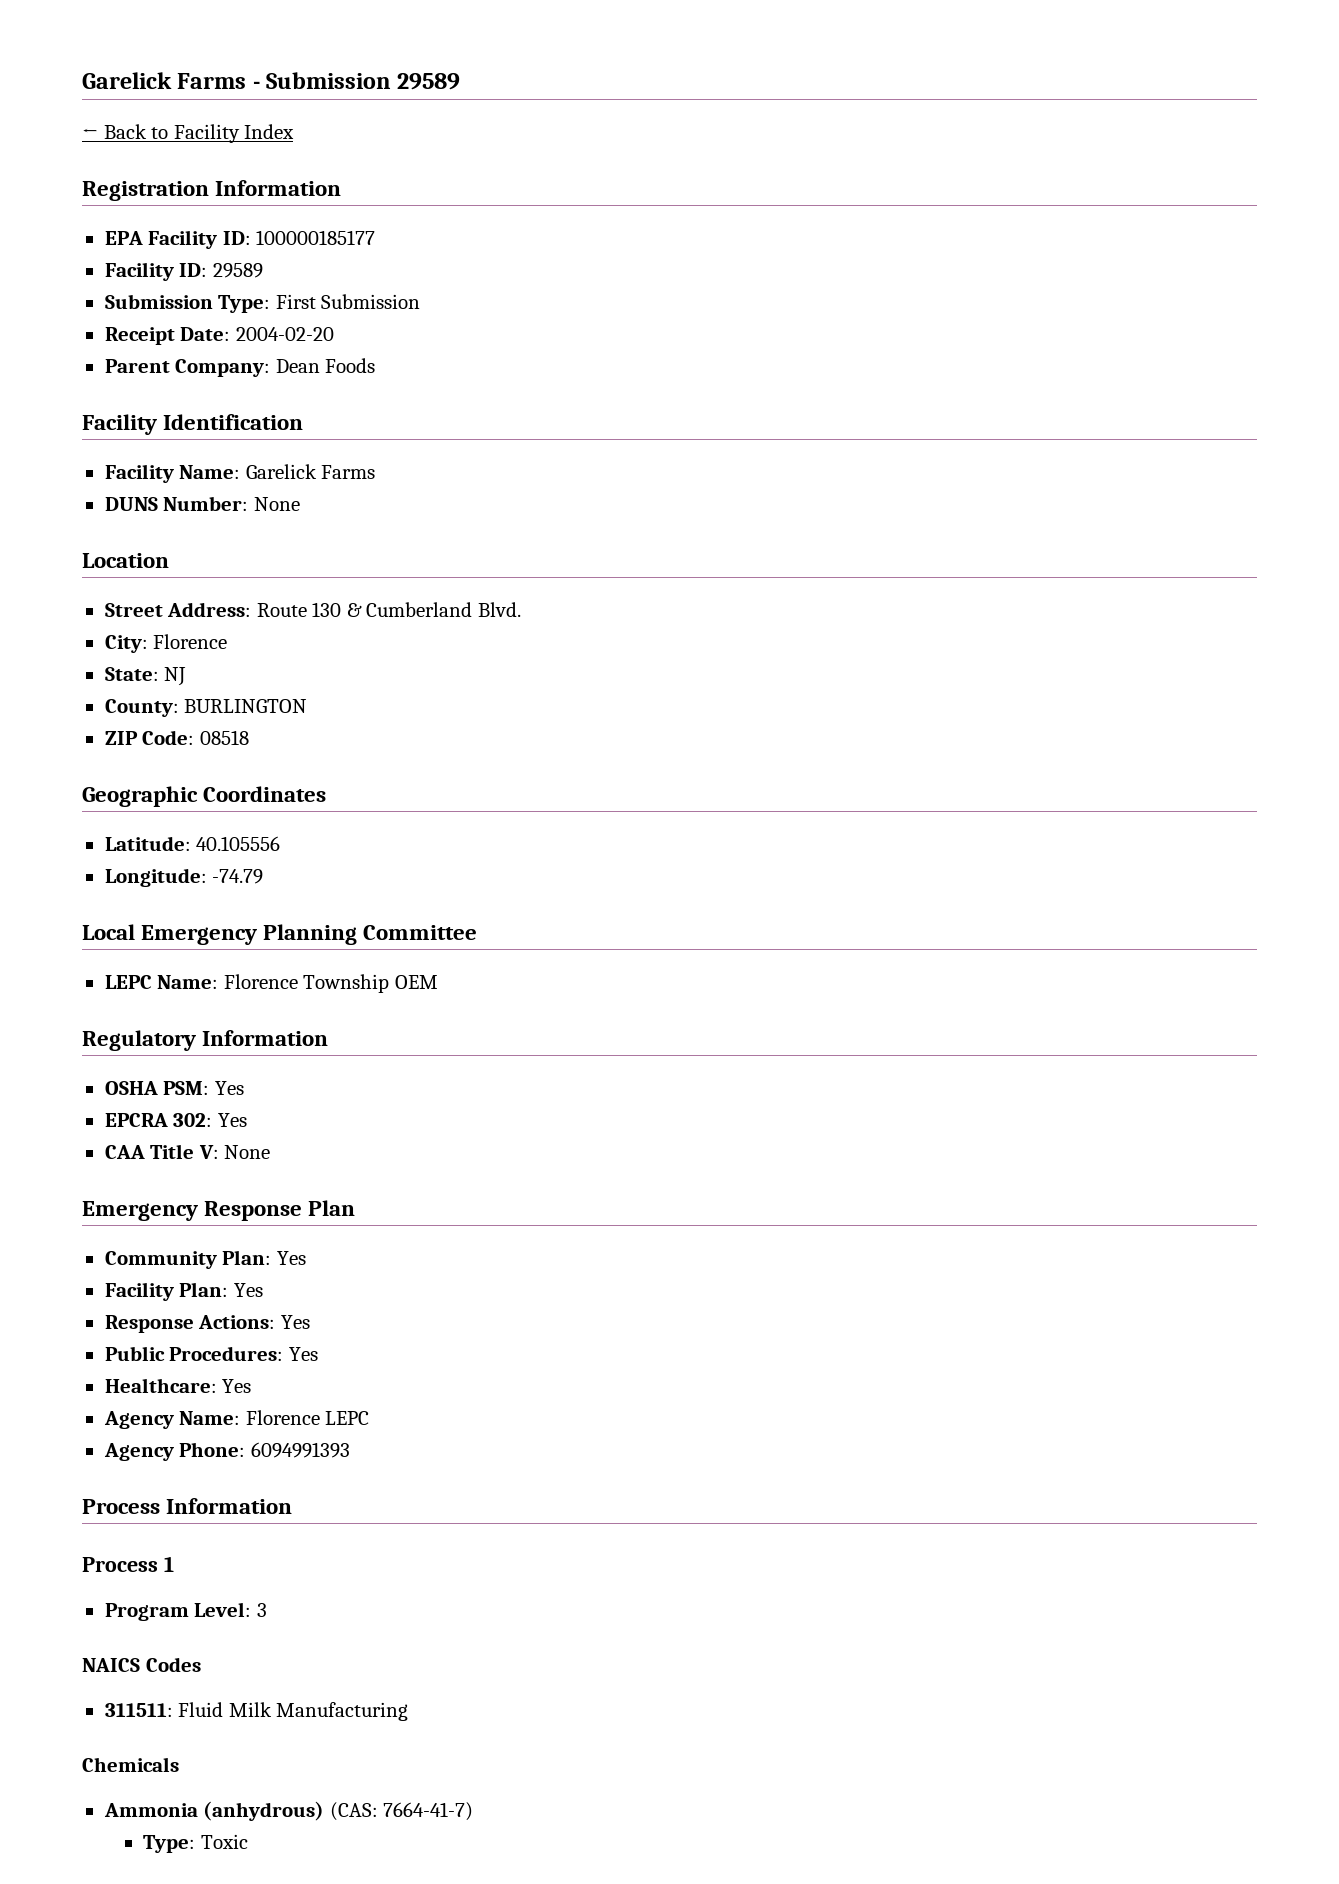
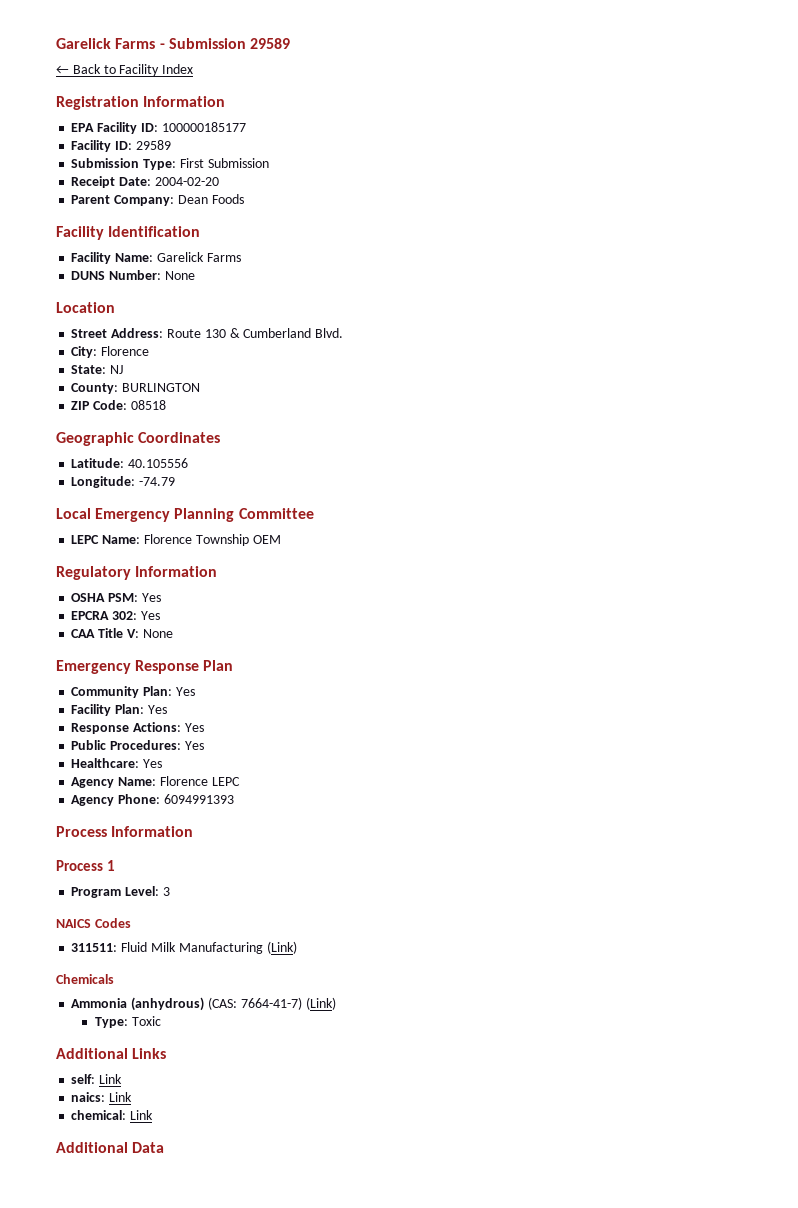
- 311511: Fluid Milk Manufacturing
+ 311511: Fluid Milk Manufacturing (Link)
- Ammonia (anhydrous) (CAS: 7664-41-7)
+ Ammonia (anhydrous) (CAS: 7664-41-7) (Link)
+ Additional Links
+ self: Link
+ naics: Link
+ chemical: Link
+ Additional Data

